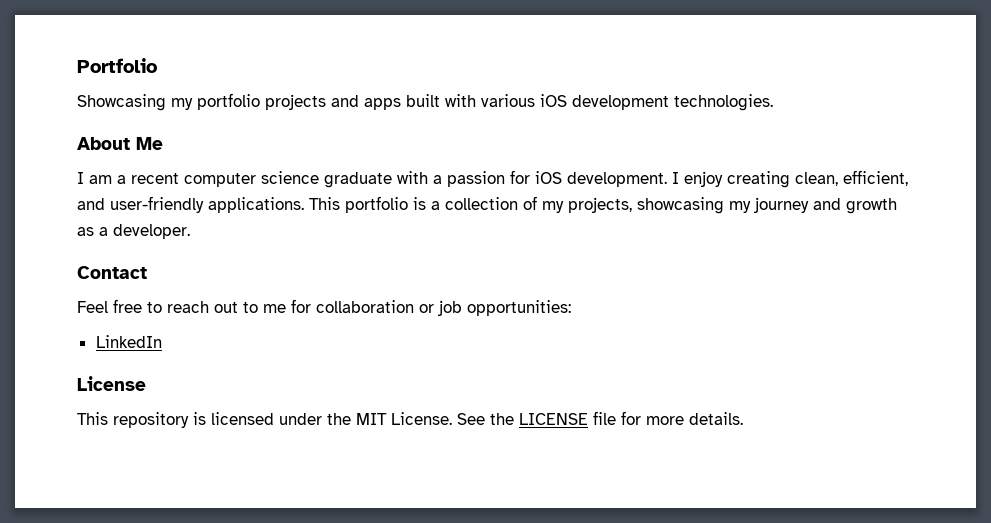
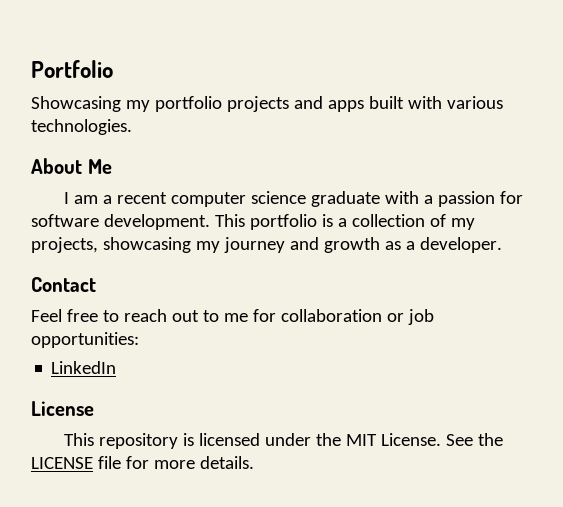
- Showcasing my portfolio projects and apps built with various iOS development technologies.
+ Showcasing my portfolio projects and apps built with various technologies.
- I am a recent computer science graduate with a passion for iOS development. I enjoy creating clean, efficient, and user-friendly applications.
+ I am a recent computer science graduate with a passion for software development.

